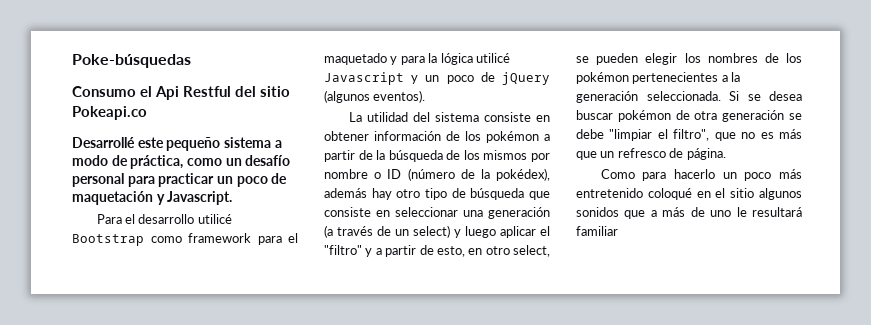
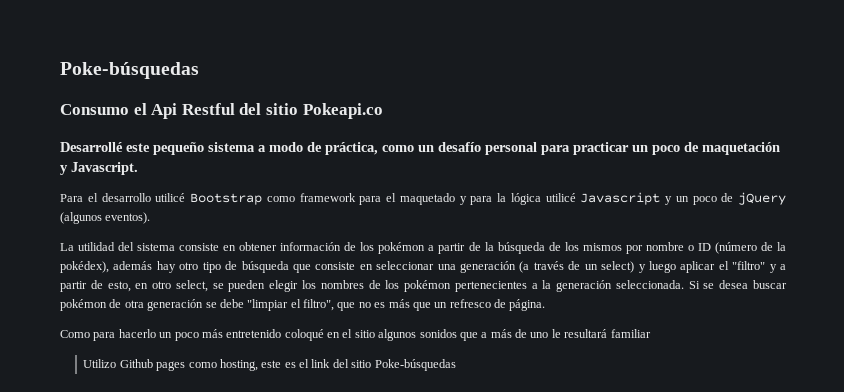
+ Utilizo Github pages como hosting, este es el link del sitio Poke-búsquedas

